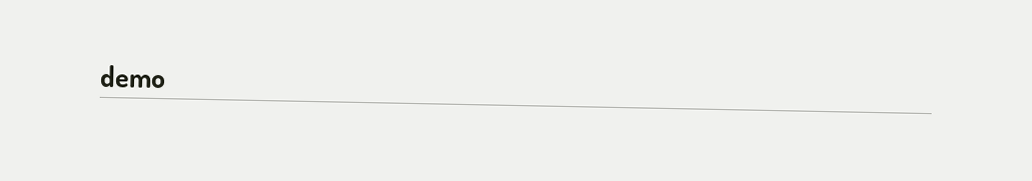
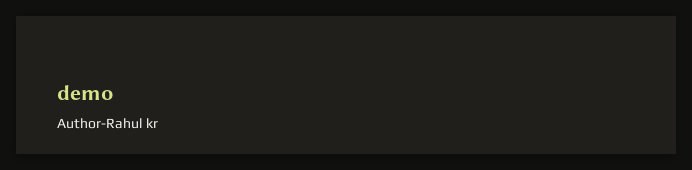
+ Author-Rahul kr

